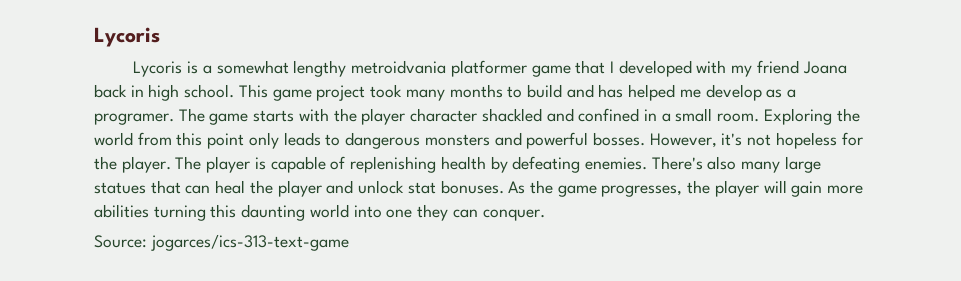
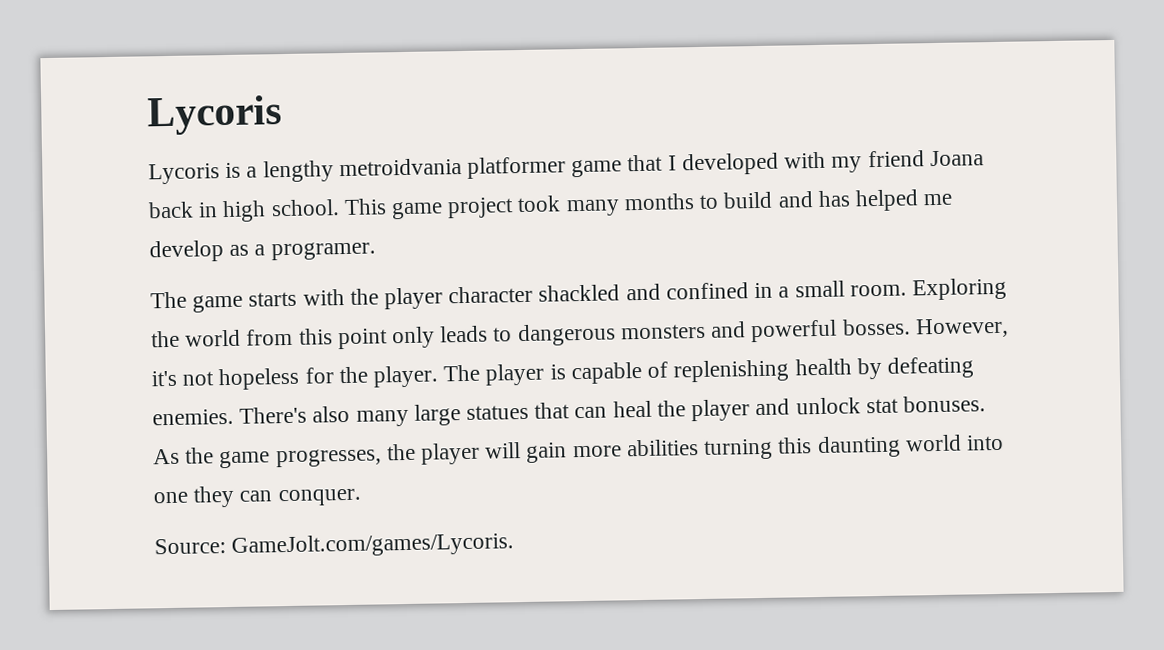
- Lycoris is a somewhat lengthy metroidvania platformer game that I developed with my friend Joana back in high school.
+ Lycoris is a lengthy metroidvania platformer game that I developed with my friend Joana back in high school.
- This game project took many months to build and has helped me develop as a programer. The game starts with the player character shackled and confined in a small room.
+ This game project took many months to build and has helped me develop as a programer.
+ The game starts with the player character shackled and confined in a small room.
- Source: jogarces/ics-313-text-game
+ Source: GameJolt.com/games/Lycoris.

